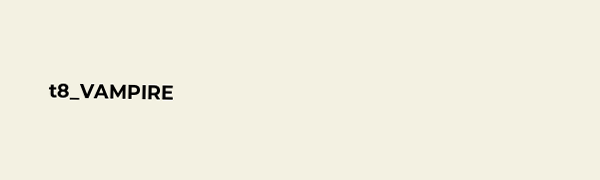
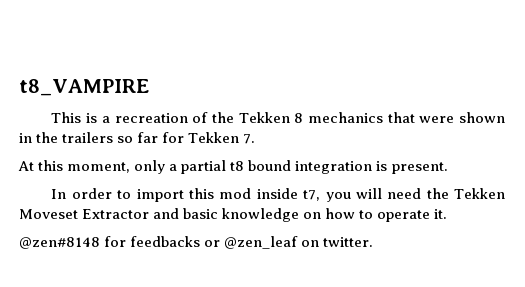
+ This is a recreation of the Tekken 8 mechanics that were shown in the trailers so far for Tekken 7.
+ At this moment, only a partial t8 bound integration is present.
+ In order to import this mod inside t7, you will need the Tekken Moveset Extractor and basic knowledge on how to operate it.
+ @zen#8148 for feedbacks or @zen_leaf on twitter.

